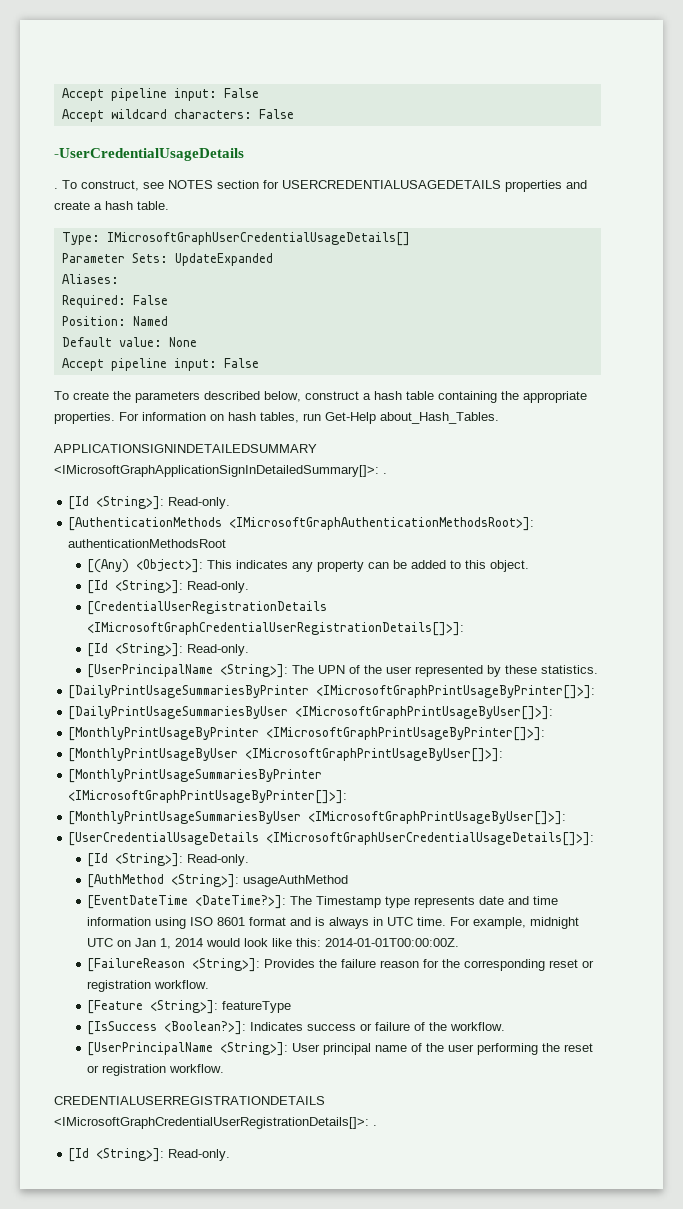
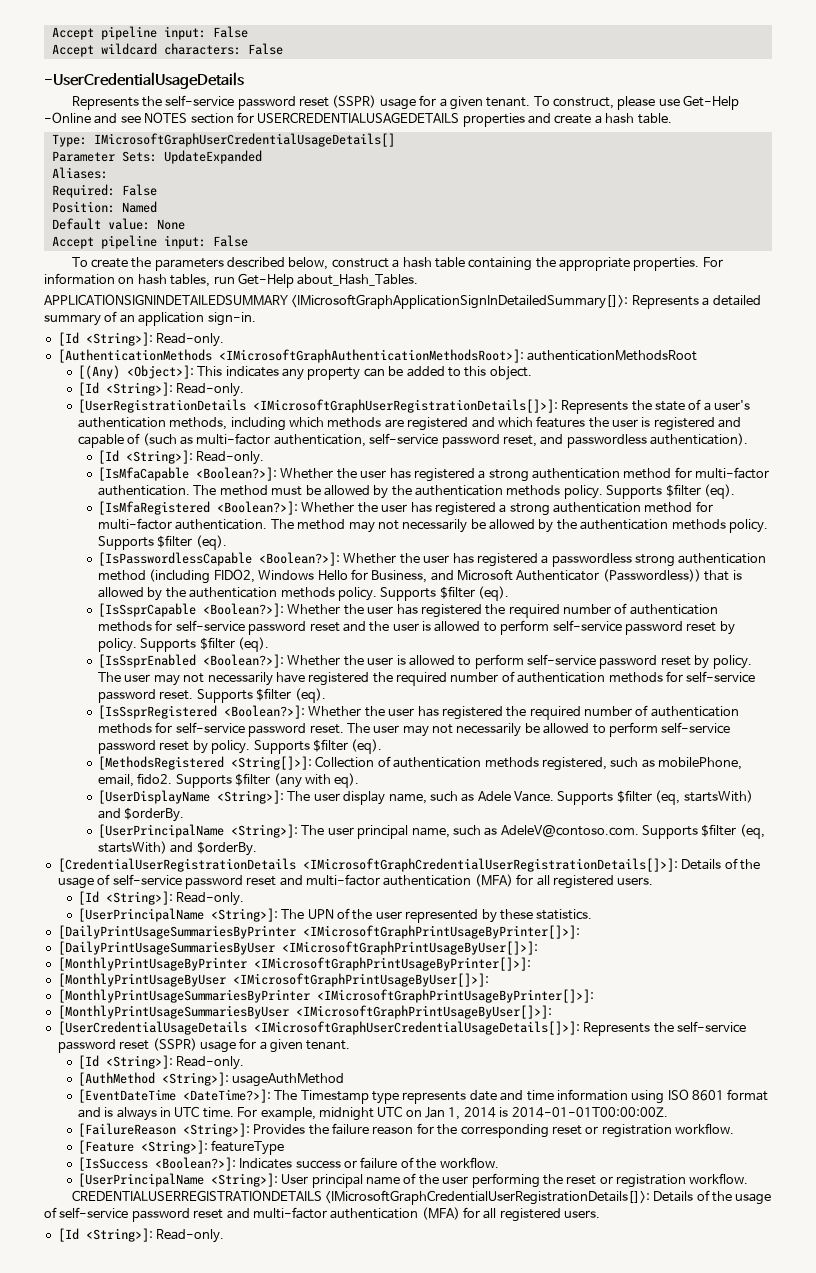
- . To construct, see NOTES section for USERCREDENTIALUSAGEDETAILS properties and create a hash table.
+ Represents the self-service password reset (SSPR) usage for a given tenant. To construct, please use Get-Help -Online and see NOTES section for USERCREDENTIALUSAGEDETAILS properties and create a hash table.
- APPLICATIONSIGNINDETAILEDSUMMARY <IMicrosoftGraphApplicationSignInDetailedSummary[]>: .
+ APPLICATIONSIGNINDETAILEDSUMMARY <IMicrosoftGraphApplicationSignInDetailedSummary[]>: Represents a detailed summary of an application sign-in.
- [CredentialUserRegistrationDetails <IMicrosoftGraphCredentialUserRegistrationDetails[]>]:
+ [UserRegistrationDetails <IMicrosoftGraphUserRegistrationDetails[]>]: Represents the state of a user's authentication methods, including which methods are registered and which features the user is registered and capable of (such as multi-factor authentication, self-service password reset, and passwordless authentication).
+ [Id <String>]: Read-only.
+ [IsMfaCapable <Boolean?>]: Whether the user has registered a strong authentication method for multi-factor authentication. The method must be allowed by the authentication methods policy. Supports $filter (eq).
+ [IsMfaRegistered <Boolean?>]: Whether the user has registered a strong authentication method for multi-factor authentication. The method may not necessarily be allowed by the authentication methods policy. Supports $filter (eq).
+ [IsPasswordlessCapable <Boolean?>]: Whether the user has registered a passwordless strong authentication method (including FIDO2, Windows Hello for Business, and Microsoft Authenticator (Passwordless)) that is allowed by the authentication methods policy. Supports $filter (eq).
+ [IsSsprCapable <Boolean?>]: Whether the user has registered the required number of authentication methods for self-service password reset and the user is allowed to perform self-service password reset by policy. Supports $filter (eq).
+ [IsSsprEnabled <Boolean?>]: Whether the user is allowed to perform self-service password reset by policy. The user may not necessarily have registered the required number of authentication methods for self-service password reset. Supports $filter (eq).
+ [IsSsprRegistered <Boolean?>]: Whether the user has registered the required number of authentication methods for self-service password reset. The user may not necessarily be allowed to perform self-service password reset by policy. Supports $filter (eq).
+ [MethodsRegistered <String[]>]: Collection of authentication methods registered, such as mobilePhone, email, fido2. Supports $filter (any with eq).
+ [UserDisplayName <String>]: The user display name, such as Adele Vance. Supports $filter (eq, startsWith) and $orderBy.
+ [UserPrincipalName <String>]: The user principal name, such as AdeleV@contoso.com. Supports $filter (eq, startsWith) and $orderBy.
+ [CredentialUserRegistrationDetails <IMicrosoftGraphCredentialUserRegistrationDetails[]>]: Details of the usage of self-service password reset and multi-factor authentication (MFA) for all registered users.
- [UserCredentialUsageDetails <IMicrosoftGraphUserCredentialUsageDetails[]>]:
+ [UserCredentialUsageDetails <IMicrosoftGraphUserCredentialUsageDetails[]>]: Represents the self-service password reset (SSPR) usage for a given tenant.
- For example, midnight UTC on Jan 1, 2014 would look like this: 2014-01-01T00:00:00Z.
+ For example, midnight UTC on Jan 1, 2014 is 2014-01-01T00:00:00Z.
- CREDENTIALUSERREGISTRATIONDETAILS <IMicrosoftGraphCredentialUserRegistrationDetails[]>: .
+ CREDENTIALUSERREGISTRATIONDETAILS <IMicrosoftGraphCredentialUserRegistrationDetails[]>: Details of the usage of self-service password reset and multi-factor authentication (MFA) for all registered users.

